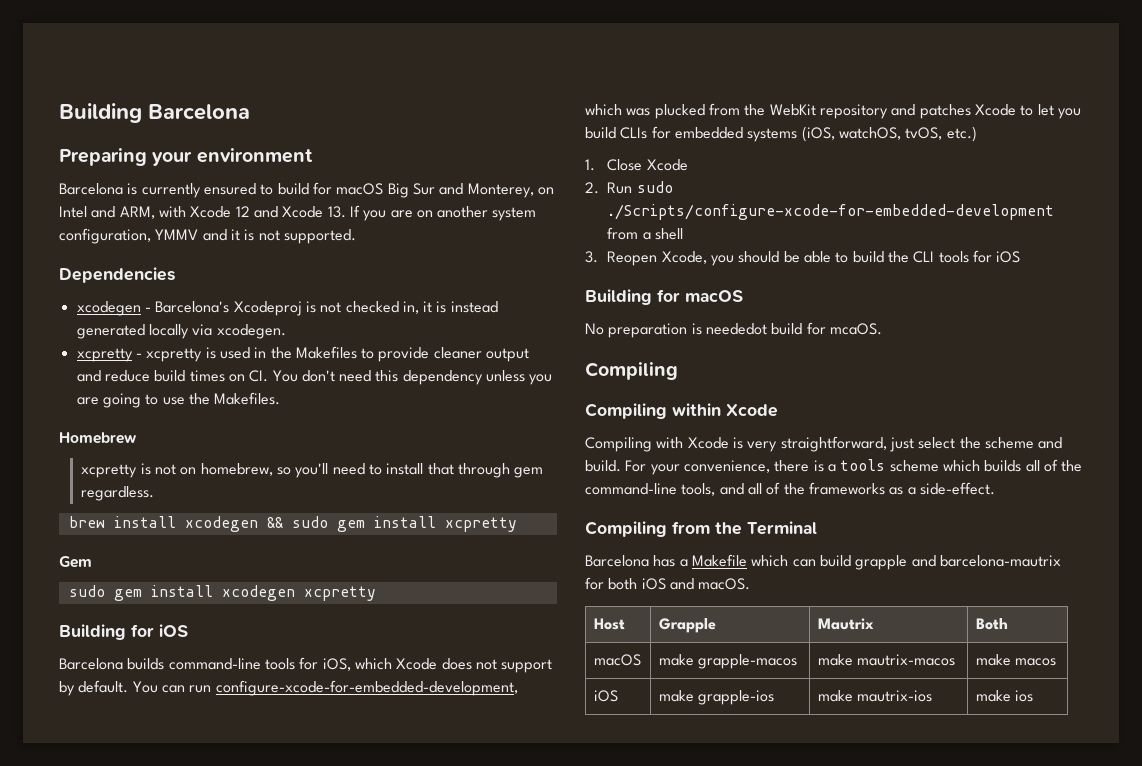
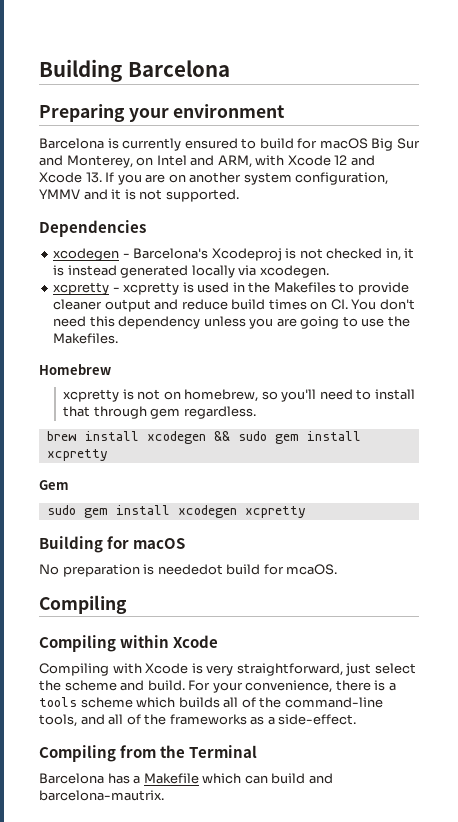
- Building for iOS
- Barcelona builds command-line tools for iOS, which Xcode does not support by default. You can run configure-xcode-for-embedded-development, which was plucked from the WebKit repository and patches Xcode to let you build CLIs for embedded systems (iOS, watchOS, tvOS, etc.)
- 1. Close Xcode
- 2. Run sudo ./Scripts/configure-xcode-for-embedded-development from a shell
- 3. Reopen Xcode, you should be able to build the CLI tools for iOS
- Barcelona has a Makefile which can build grapple and barcelona-mautrix for both iOS and macOS.
- Host | Grapple | Mautrix | Both
- macOS | make grapple-macos | make mautrix-macos | make macos
- iOS | make grapple-ios | make mautrix-ios | make ios
+ Barcelona has a Makefile which can build and barcelona-mautrix.

